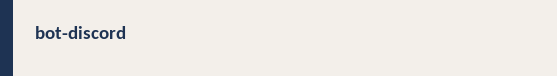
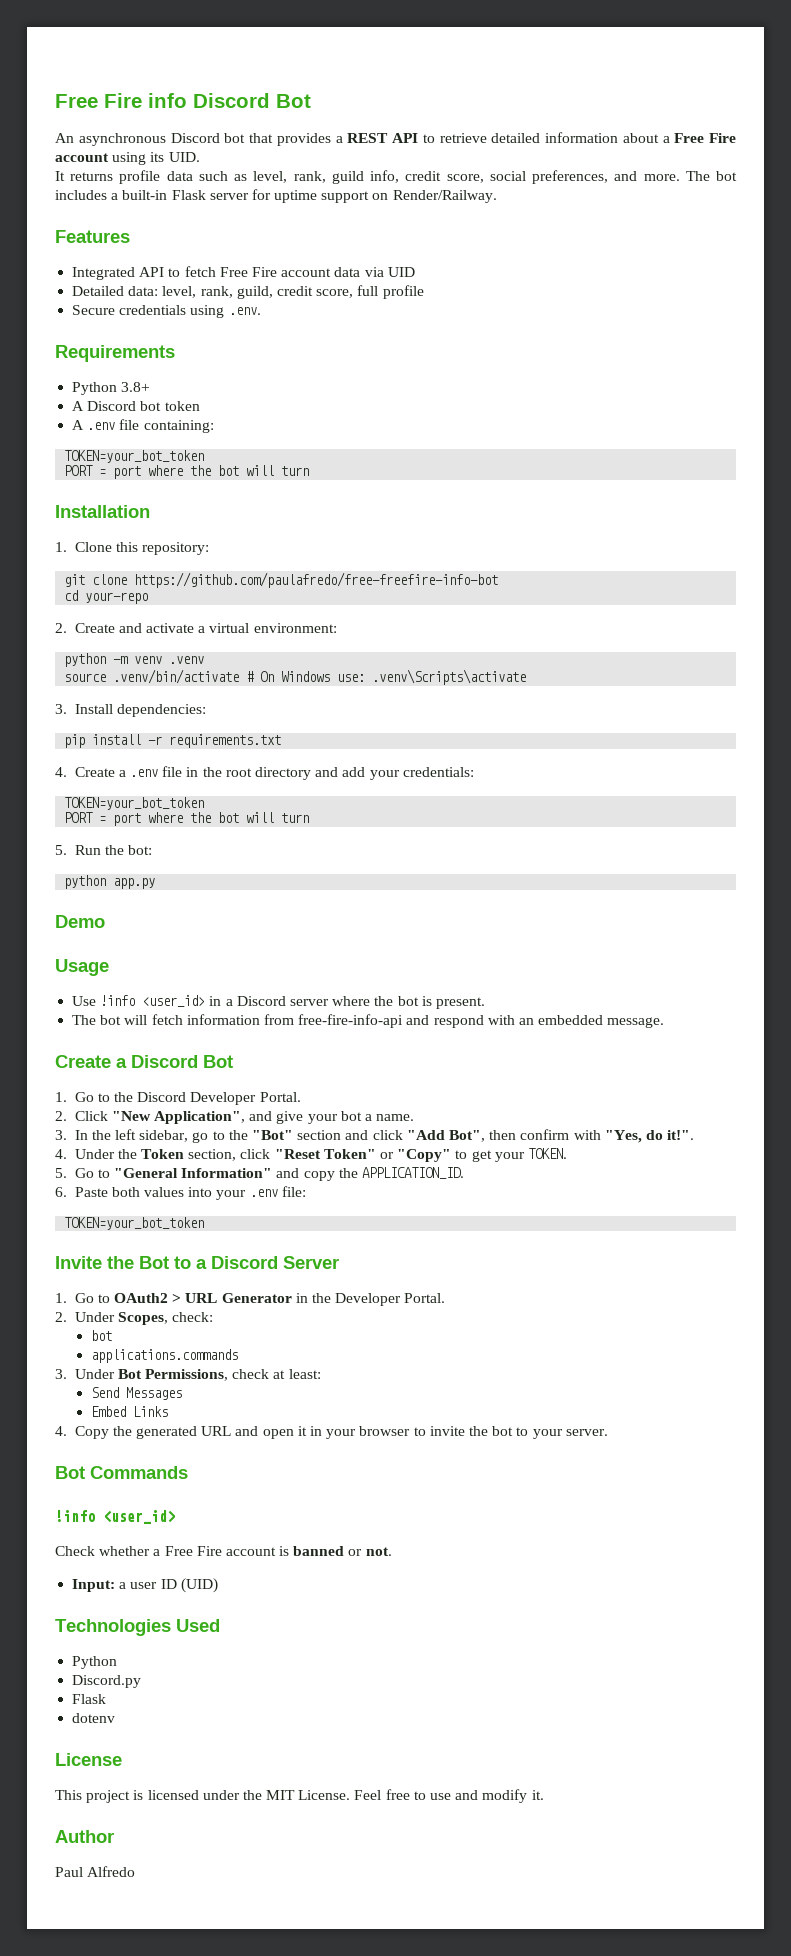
- bot-discord
+ Free Fire info Discord Bot
+ An asynchronous Discord bot that provides a REST API to retrieve detailed information about a Free Fire account using its UID.
+ It returns profile data such as level, rank, guild info, credit score, social preferences, and more. The bot includes a built-in Flask server for uptime support on Render/Railway.
+ Features
+ Integrated API to fetch Free Fire account data via UID
+ Detailed data: level, rank, guild, credit score, full profile
+ Secure credentials using .env.
+ Requirements
+ Python 3.8+
+ A Discord bot token
+ A .env file containing:
+ TOKEN=your_bot_token
+ PORT = port where the bot will turn
+ Installation
+ 1. Clone this repository:
+ git clone https://github.com/paulafredo/free-freefire-info-bot
+ cd your-repo
+ 2. Create and activate a virtual environment:
+ python -m venv .venv
+ source .venv/bin/activate # On Windows use: .venv\Scripts\activate
+ 3. Install dependencies:
+ pip install -r requirements.txt
+ 4. Create a .env file in the root directory and add your credentials:
+ TOKEN=your_bot_token
+ PORT = port where the bot will turn
+ 5. Run the bot:
+ python app.py
+ Demo
+ Usage
+ Use !info <user_id> in a Discord server where the bot is present.
+ The bot will fetch information from free-fire-info-api and respond with an embedded message.
+ Create a Discord Bot
+ 1. Go to the Discord Developer Portal.
+ 2. Click "New Application", and give your bot a name.
+ 3. In the left sidebar, go to the "Bot" section and click "Add Bot", then confirm with "Yes, do it!".
+ 4. Under the Token section, click "Reset Token" or "Copy" to get your TOKEN.
+ 5. Go to "General Information" and copy the APPLICATION_ID.
+ 6. Paste both values into your .env file:
+ TOKEN=your_bot_token
+ Invite the Bot to a Discord Server
+ 1. Go to OAuth2 > URL Generator in the Developer Portal.
+ 2. Under Scopes, check:
+ bot
+ applications.commands
+ 3. Under Bot Permissions, check at least:
+ Send Messages
+ Embed Links
+ 4. Copy the generated URL and open it in your browser to invite the bot to your server.
+ Bot Commands
+ !info <user_id>
+ Check whether a Free Fire account is banned or not.
+ Input: a user ID (UID)
+ Technologies Used
+ Python
+ Discord.py
+ Flask
+ dotenv
+ License
+ This project is licensed under the MIT License. Feel free to use and modify it.
+ Author
+ Paul Alfredo

